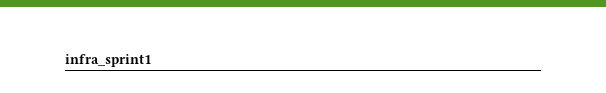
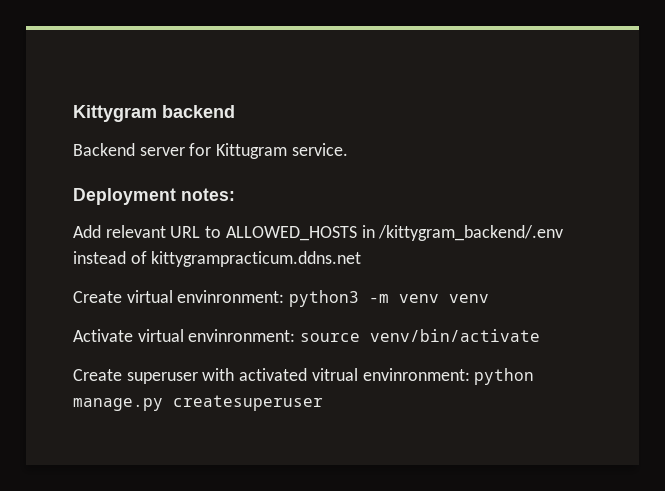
- infra_sprint1
+ Kittygram backend
+ Backend server for Kittugram service.
+ Deployment notes:
+ Add relevant URL to ALLOWED_HOSTS in /kittygram_backend/.env instead of kittygrampracticum.ddns.net
+ Create virtual envinronment: python3 -m venv venv
+ Activate virtual envinronment: source venv/bin/activate
+ Create superuser with activated vitrual envinronment: python manage.py createsuperuser

